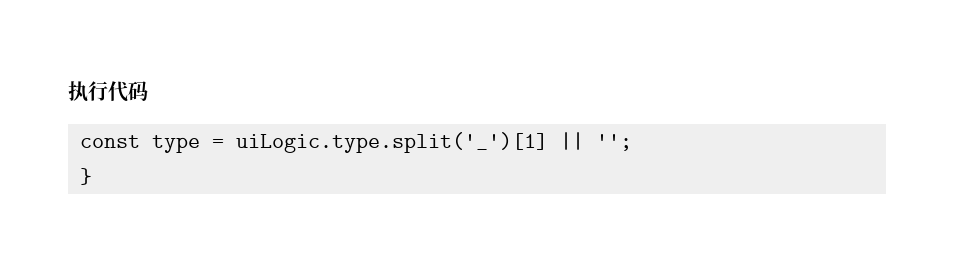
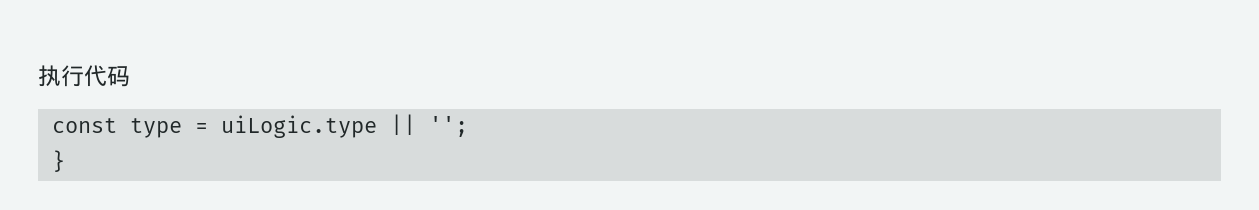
- const type = uiLogic.type.split('_')[1] || '';
+ const type = uiLogic.type || '';

